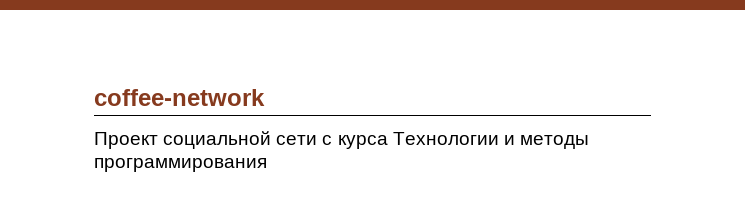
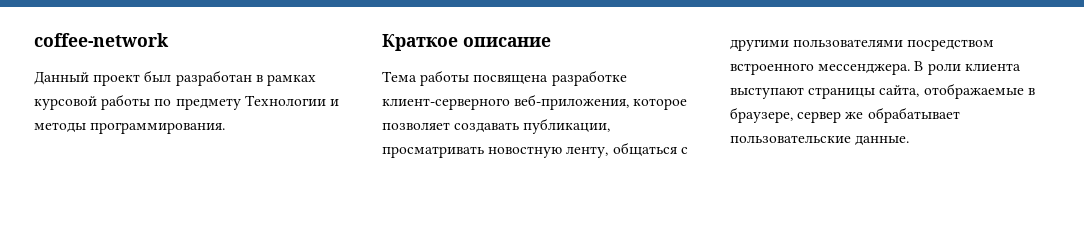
- Проект социальной сети с курса Технологии и методы программирования
+ Данный проект был разработан в рамках курсовой работы по предмету Технологии и методы программирования.
+ Краткое описание
+ Тема работы посвящена разработке клиент-серверного веб-приложения, которое позволяет создавать публикации, просматривать новостную ленту, общаться с другими пользователями посредством встроенного мессенджера. В роли клиента выступают страницы сайта, отображаемые в браузере, сервер же обрабатывает пользовательские данные.

